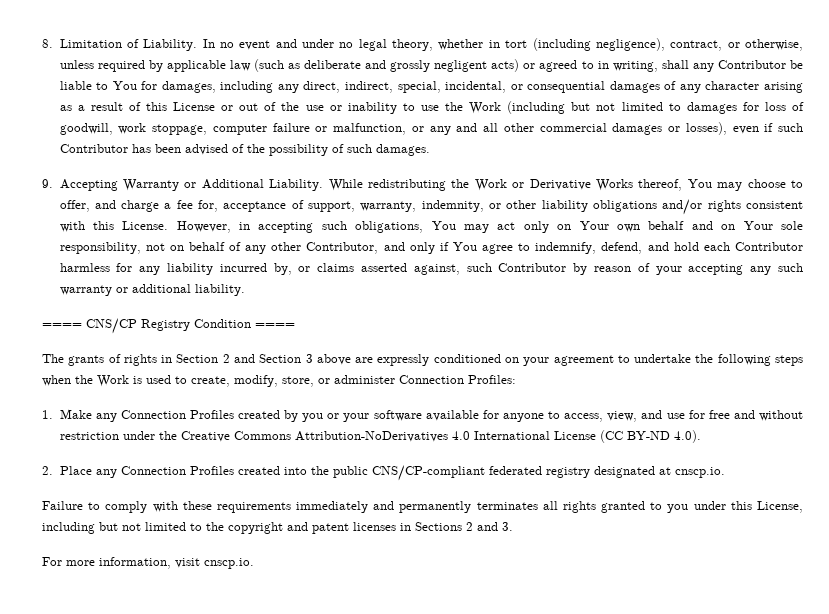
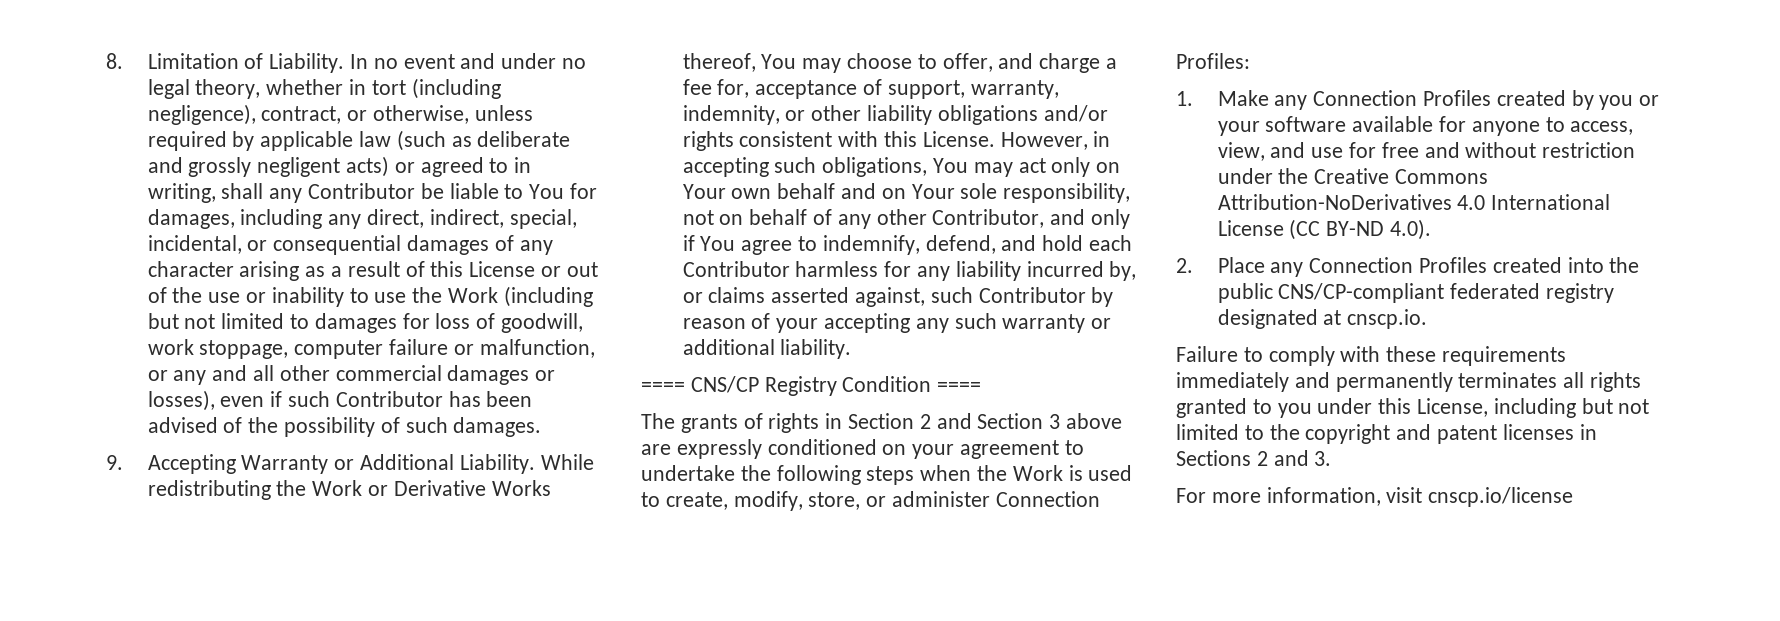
- For more information, visit cnscp.io.
+ For more information, visit cnscp.io/license

